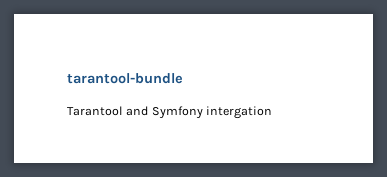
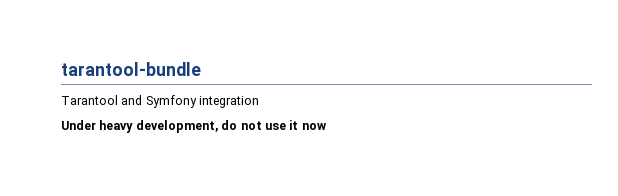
- Tarantool and Symfony intergation
+ Tarantool and Symfony integration
+ Under heavy development, do not use it now

